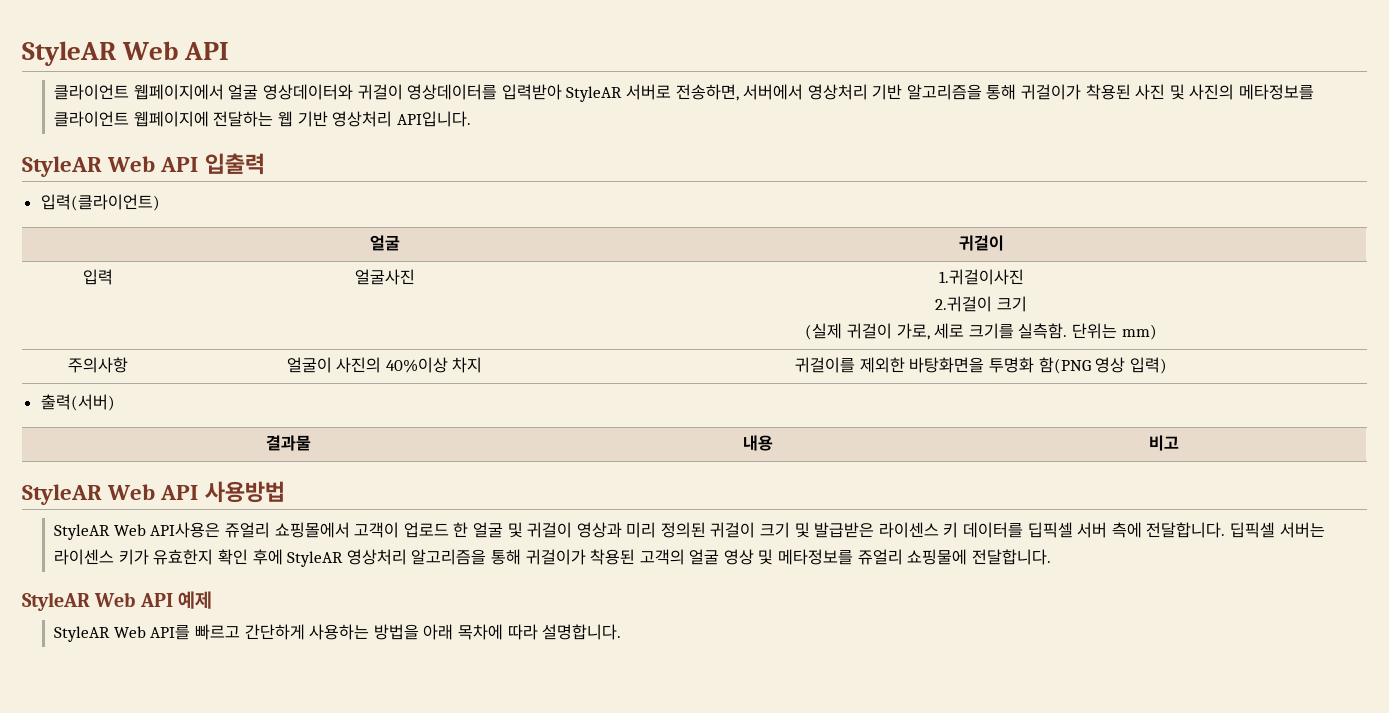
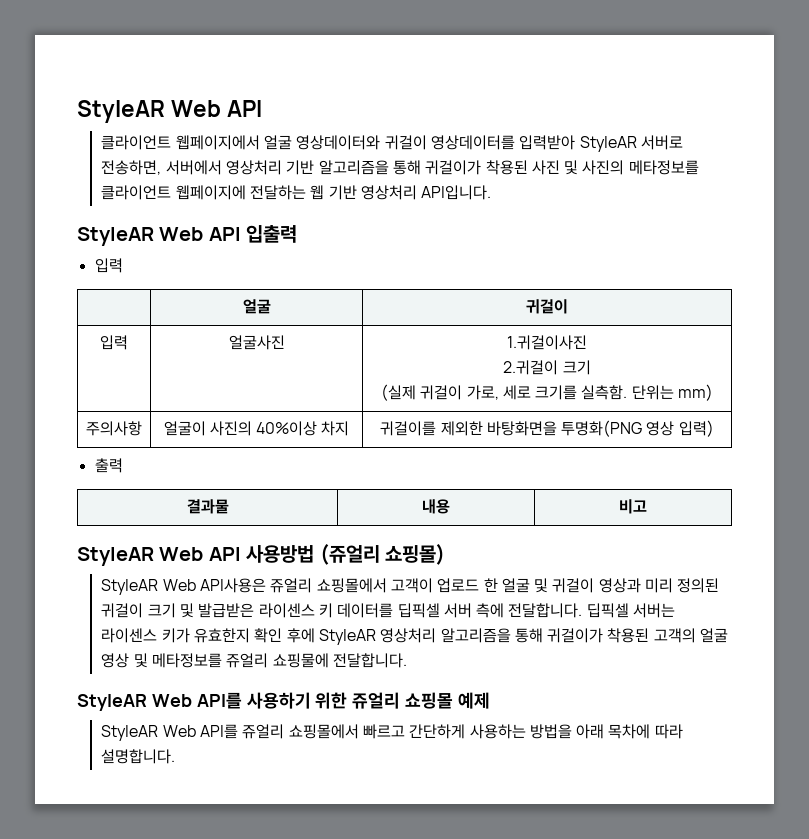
  StyleAR Web API 입출력
- 입력(클라이언트)
+ 입력
- 주의사항 | 얼굴이 사진의 40%이상 차지 | 귀걸이를 제외한 바탕화면을 투명화 함(PNG 영상 입력)
+ 주의사항 | 얼굴이 사진의 40%이상 차지 | 귀걸이를 제외한 바탕화면을 투명화(PNG 영상 입력)
- 출력(서버)
+ 출력
- StyleAR Web API 사용방법
+ StyleAR Web API 사용방법 (쥬얼리 쇼핑몰)
- StyleAR Web API 예제
+ StyleAR Web API를 사용하기 위한 쥬얼리 쇼핑몰 예제
- StyleAR Web API를 빠르고 간단하게 사용하는 방법을 아래 목차에 따라 설명합니다.
+ StyleAR Web API를 쥬얼리 쇼핑몰에서 빠르고 간단하게 사용하는 방법을 아래 목차에 따라 설명합니다.

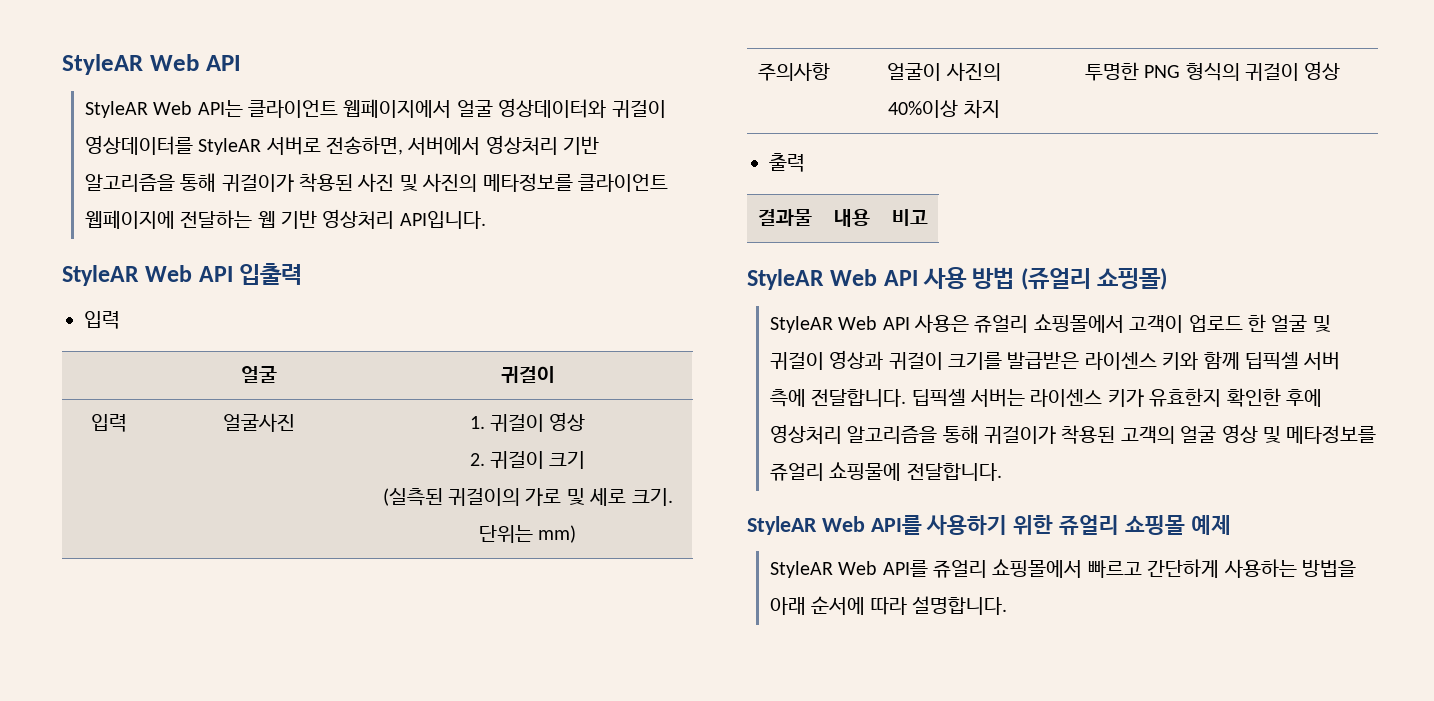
- 클라이언트 웹페이지에서 얼굴 영상데이터와 귀걸이 영상데이터를 입력받아 StyleAR 서버로 전송하면, 서버에서 영상처리 기반 알고리즘을 통해 귀걸이가 착용된 사진 및 사진의 메타정보를 클라이언트 웹페이지에 전달하는 웹 기반 영상처리 API입니다.
+ StyleAR Web API는 클라이언트 웹페이지에서 얼굴 영상데이터와 귀걸이 영상데이터를 StyleAR 서버로 전송하면, 서버에서 영상처리 기반 알고리즘을 통해 귀걸이가 착용된 사진 및 사진의 메타정보를 클라이언트 웹페이지에 전달하는 웹 기반 영상처리 API입니다.
- 입력 | 얼굴사진 | 1.귀걸이사진
- 2.귀걸이 크기
- (실제 귀걸이 가로, 세로 크기를 실측함. 단위는 mm)
+ 입력 | 얼굴사진 | 1. 귀걸이 영상
+ 2. 귀걸이 크기
+ (실측된 귀걸이의 가로 및 세로 크기. 단위는 mm)
- 주의사항 | 얼굴이 사진의 40%이상 차지 | 귀걸이를 제외한 바탕화면을 투명화(PNG 영상 입력)
+ 주의사항 | 얼굴이 사진의 40%이상 차지 | 투명한 PNG 형식의 귀걸이 영상
- StyleAR Web API 사용방법 (쥬얼리 쇼핑몰)
+ StyleAR Web API 사용 방법 (쥬얼리 쇼핑몰)
- StyleAR Web API사용은 쥬얼리 쇼핑몰에서 고객이 업로드 한 얼굴 및 귀걸이 영상과 미리 정의된 귀걸이 크기 및 발급받은 라이센스 키 데이터를 딥픽셀 서버 측에 전달합니다.
+ StyleAR Web API 사용은 쥬얼리 쇼핑몰에서 고객이 업로드 한 얼굴 및 귀걸이 영상과 귀걸이 크기를 발급받은 라이센스 키와 함께 딥픽셀 서버 측에 전달합니다.
- 딥픽셀 서버는 라이센스 키가 유효한지 확인 후에 StyleAR 영상처리 알고리즘을 통해 귀걸이가 착용된 고객의 얼굴 영상 및 메타정보를 쥬얼리 쇼핑물에 전달합니다.
+ 딥픽셀 서버는 라이센스 키가 유효한지 확인한 후에 영상처리 알고리즘을 통해 귀걸이가 착용된 고객의 얼굴 영상 및 메타정보를 쥬얼리 쇼핑물에 전달합니다.
- StyleAR Web API를 쥬얼리 쇼핑몰에서 빠르고 간단하게 사용하는 방법을 아래 목차에 따라 설명합니다.
+ StyleAR Web API를 쥬얼리 쇼핑몰에서 빠르고 간단하게 사용하는 방법을 아래 순서에 따라 설명합니다.

